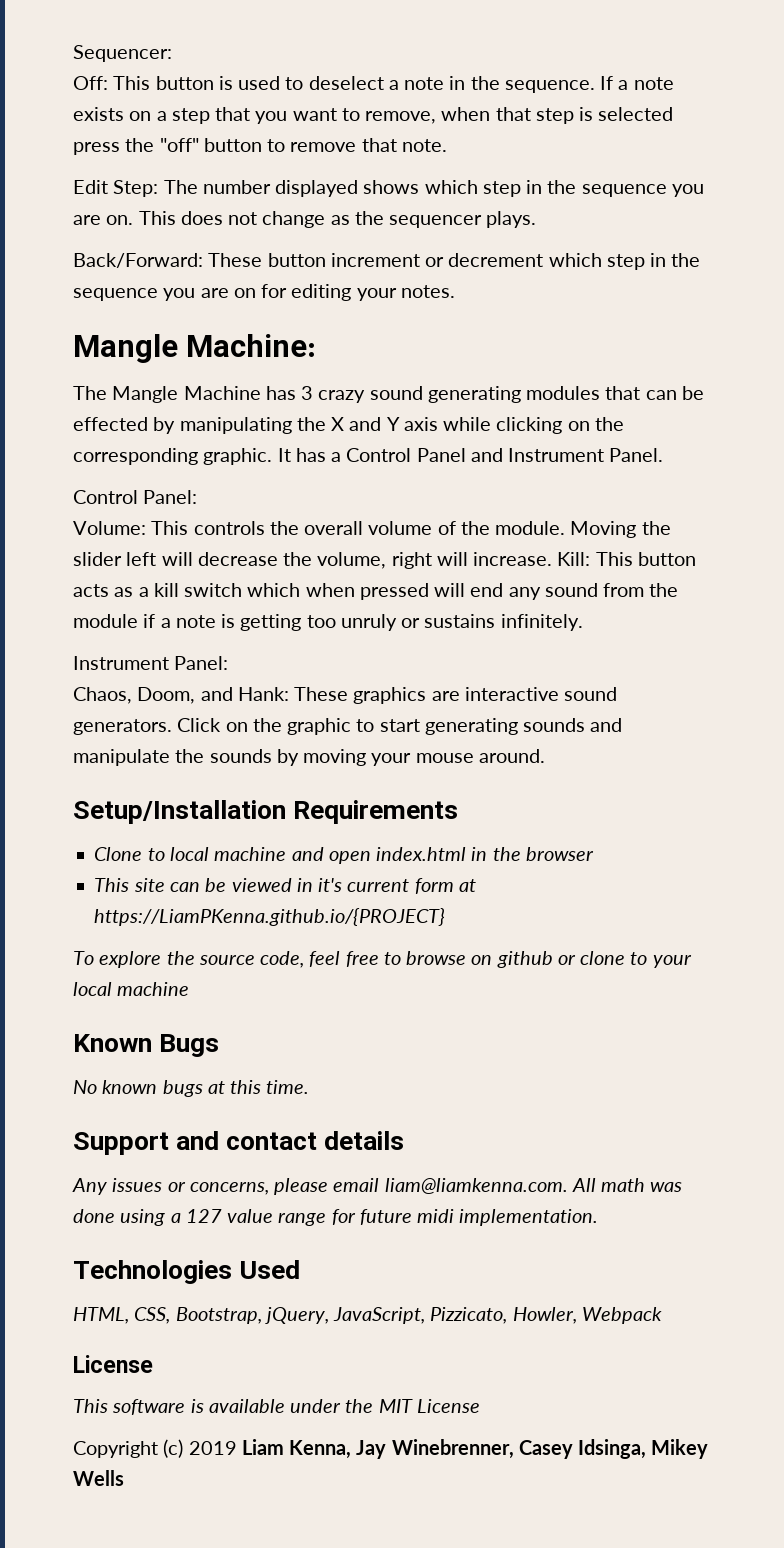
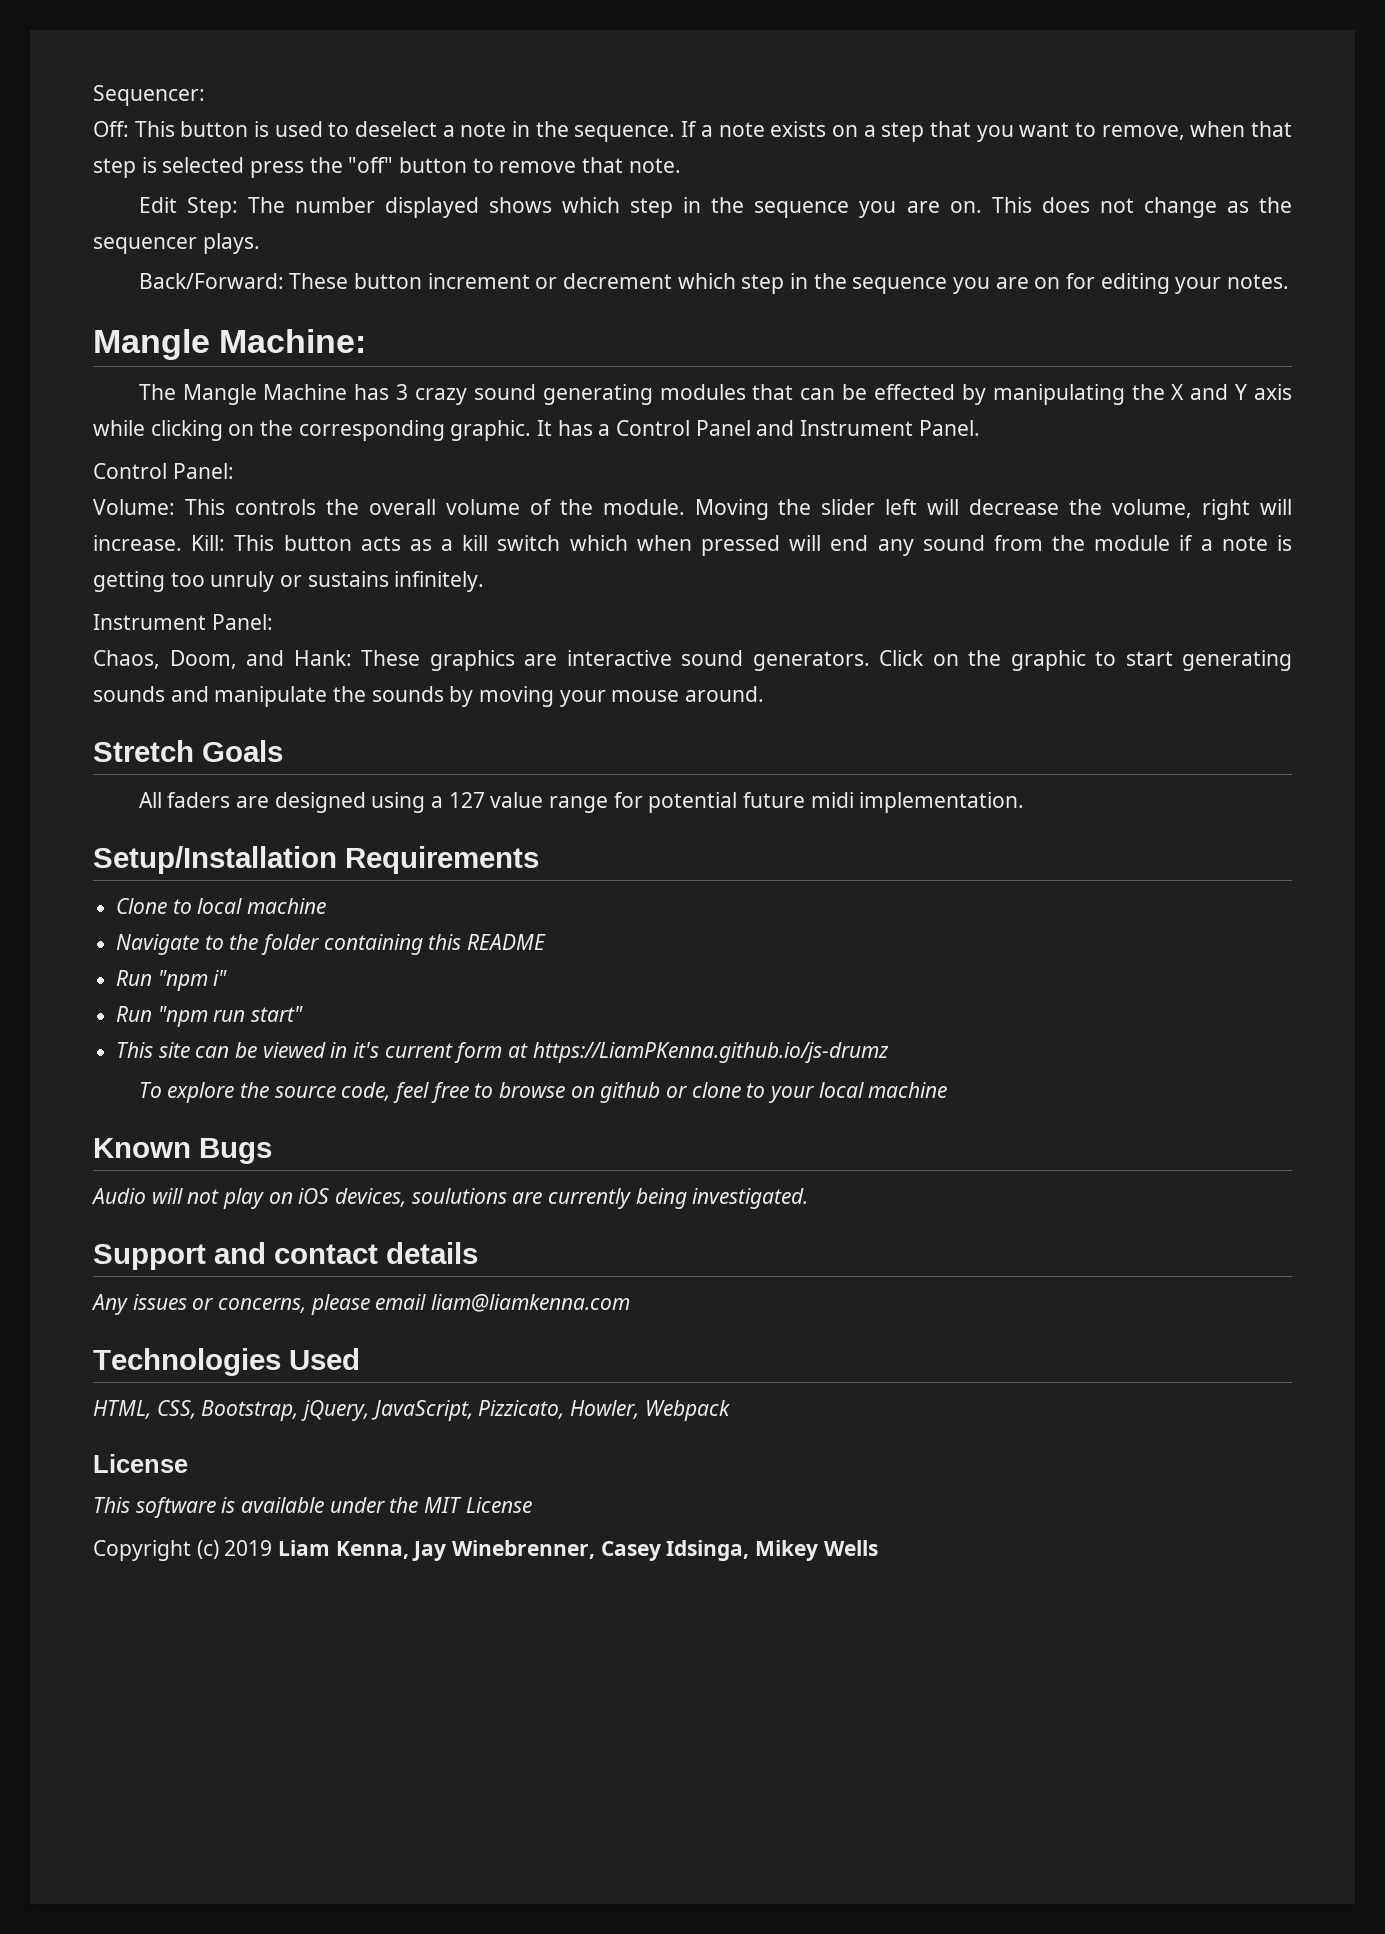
+ Stretch Goals
+ All faders are designed using a 127 value range for potential future midi implementation.
- Clone to local machine and open index.html in the browser
+ Clone to local machine
+ Navigate to the folder containing this README
+ Run "npm i"
+ Run "npm run start"
- This site can be viewed in it's current form at https://LiamPKenna.github.io/{PROJECT}
+ This site can be viewed in it's current form at https://LiamPKenna.github.io/js-drumz
- No known bugs at this time.
+ Audio will not play on iOS devices, soulutions are currently being investigated.
- Any issues or concerns, please email liam@liamkenna.com. All math was done using a 127 value range for future midi implementation.
+ Any issues or concerns, please email liam@liamkenna.com

